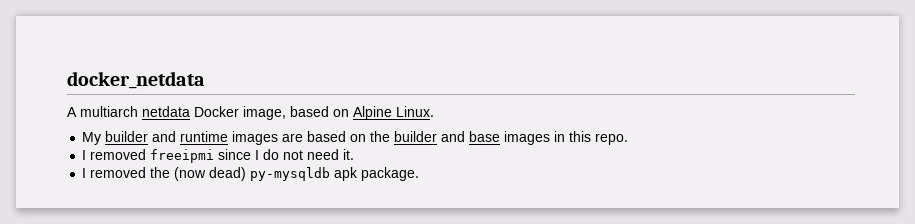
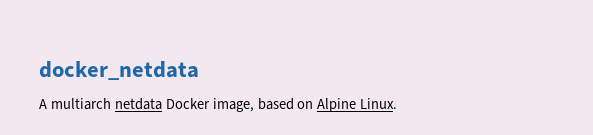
- My builder and runtime images are based on the builder and base images in this repo.
- I removed freeipmi since I do not need it.
- I removed the (now dead) py-mysqldb apk package.

